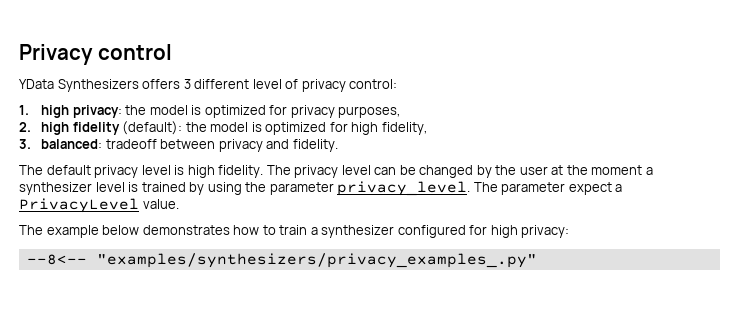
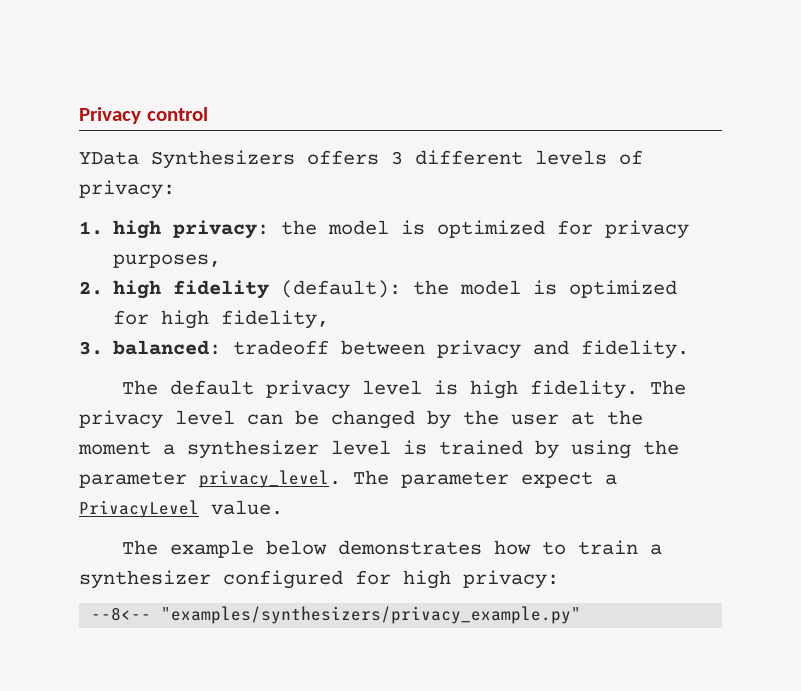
- YData Synthesizers offers 3 different level of privacy control:
+ YData Synthesizers offers 3 different levels of privacy:
- --8<-- "examples/synthesizers/privacy_examples_.py"
+ --8<-- "examples/synthesizers/privacy_example.py"

